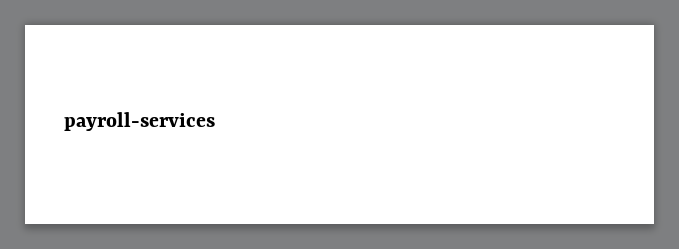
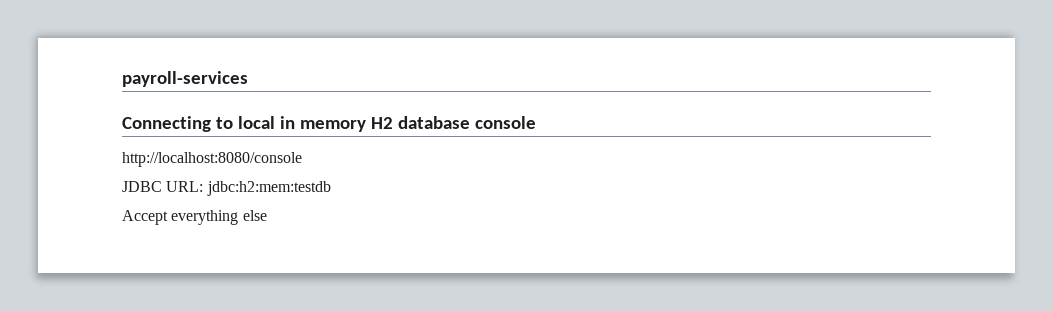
+ Connecting to local in memory H2 database console
+ http://localhost:8080/console
+ JDBC URL: jdbc:h2:mem:testdb
+ Accept everything else

